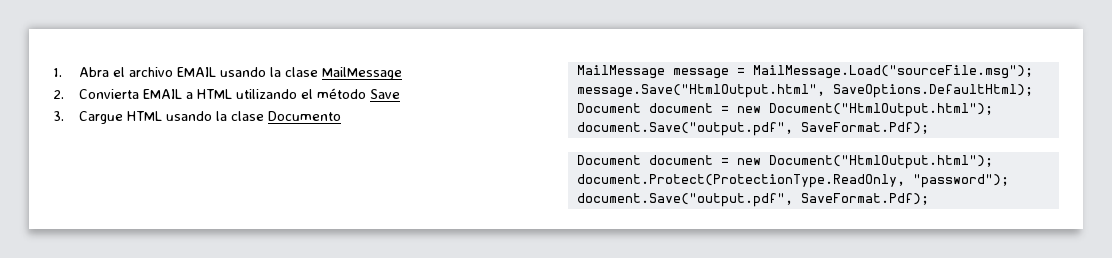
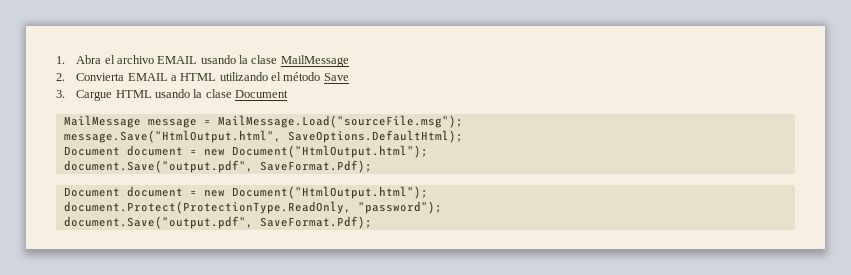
- 3. Cargue HTML usando la clase Documento
+ 3. Cargue HTML usando la clase Document

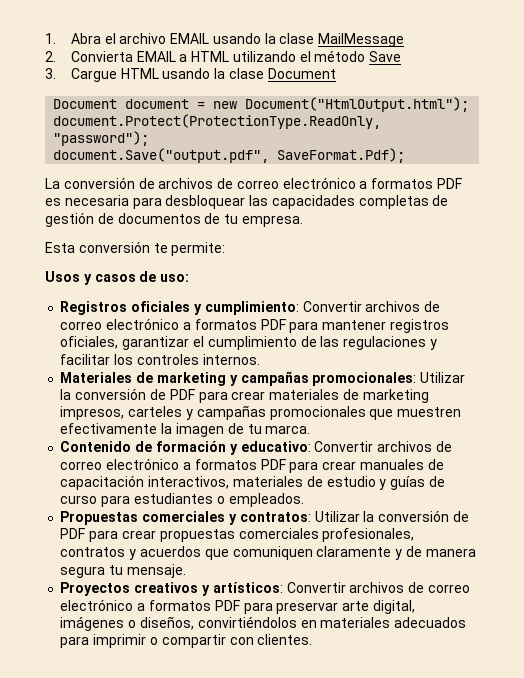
- MailMessage message = MailMessage.Load("sourceFile.msg");
- message.Save("HtmlOutput.html", SaveOptions.DefaultHtml);
- Document document = new Document("HtmlOutput.html");
- document.Save("output.pdf", SaveFormat.Pdf);
+ La conversión de archivos de correo electrónico a formatos PDF es necesaria para desbloquear las capacidades completas de gestión de documentos de tu empresa.
+ Esta conversión te permite:
+ Usos y casos de uso:
+ Registros oficiales y cumplimiento: Convertir archivos de correo electrónico a formatos PDF para mantener registros oficiales, garantizar el cumplimiento de las regulaciones y facilitar los controles internos.
+ Materiales de marketing y campañas promocionales: Utilizar la conversión de PDF para crear materiales de marketing impresos, carteles y campañas promocionales que muestren efectivamente la imagen de tu marca.
+ Contenido de formación y educativo: Convertir archivos de correo electrónico a formatos PDF para crear manuales de capacitación interactivos, materiales de estudio y guías de curso para estudiantes o empleados.
+ Propuestas comerciales y contratos: Utilizar la conversión de PDF para crear propuestas comerciales profesionales, contratos y acuerdos que comuniquen claramente y de manera segura tu mensaje.
+ Proyectos creativos y artísticos: Convertir archivos de correo electrónico a formatos PDF para preservar arte digital, imágenes o diseños, convirtiéndolos en materiales adecuados para imprimir o compartir con clientes.

